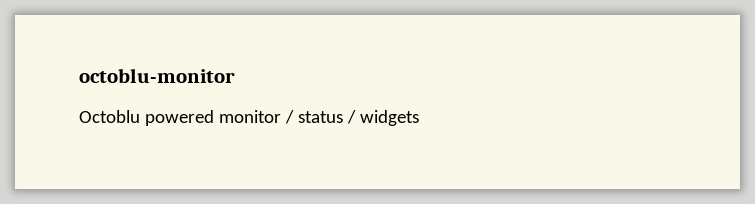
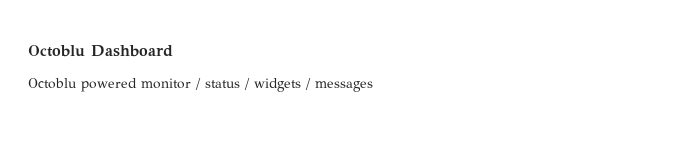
- octoblu-monitor
+ Octoblu Dashboard
- Octoblu powered monitor / status / widgets
+ Octoblu powered monitor / status / widgets / messages

